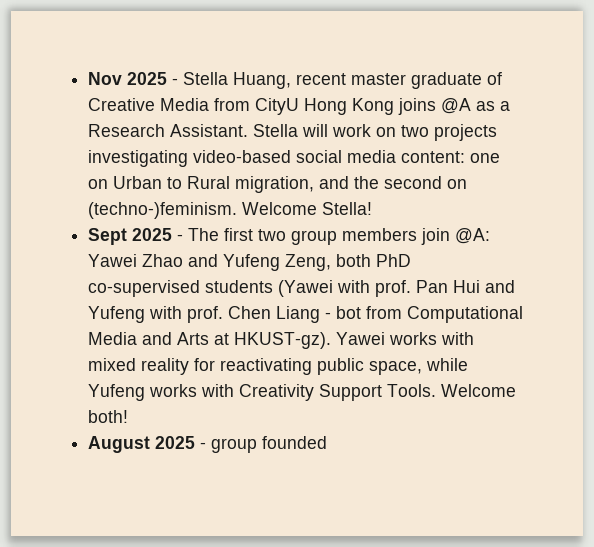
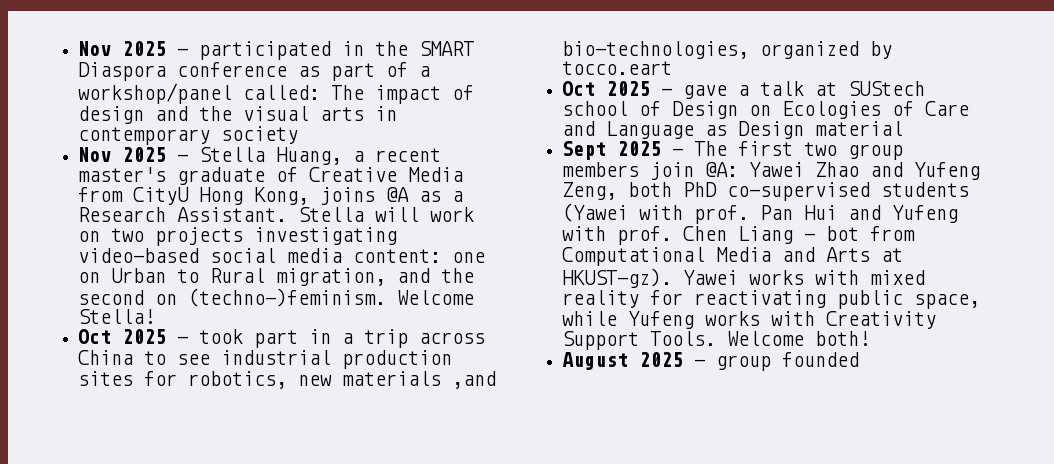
- Nov 2025 - Stella Huang, recent master graduate of Creative Media from CityU Hong Kong joins @A as a Research Assistant.
+ Nov 2025 - participated in the SMART Diaspora conference as part of a workshop/panel called: The impact of design and the visual arts in contemporary society
+ Nov 2025 - Stella Huang, a recent master's graduate of Creative Media from CityU Hong Kong, joins @A as a Research Assistant.
+ Oct 2025 - took part in a trip across China to see industrial production sites for robotics, new materials ,and bio-technologies, organized by tocco.eart
+ Oct 2025 - gave a talk at SUStech school of Design on Ecologies of Care and Language as Design material

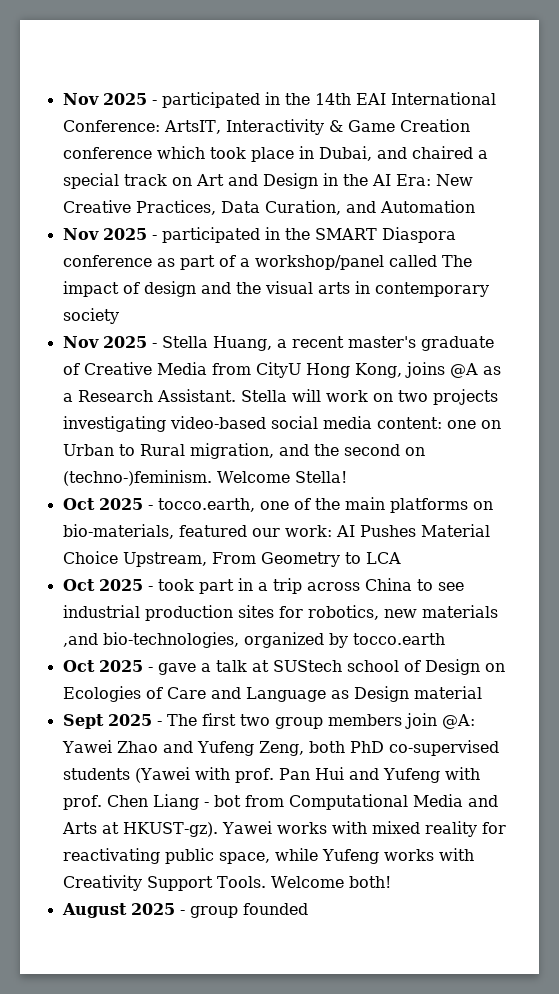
- Nov 2025 - participated in the SMART Diaspora conference as part of a workshop/panel called: The impact of design and the visual arts in contemporary society
+ Nov 2025 - participated in the 14th EAI International Conference: ArtsIT, Interactivity & Game Creation conference which took place in Dubai, and chaired a special track on Art and Design in the AI Era: New Creative Practices, Data Curation, and Automation
+ Nov 2025 - participated in the SMART Diaspora conference as part of a workshop/panel called The impact of design and the visual arts in contemporary society
+ Oct 2025 - tocco.earth, one of the main platforms on bio-materials, featured our work: AI Pushes Material Choice Upstream, From Geometry to LCA
- Oct 2025 - took part in a trip across China to see industrial production sites for robotics, new materials ,and bio-technologies, organized by tocco.eart
+ Oct 2025 - took part in a trip across China to see industrial production sites for robotics, new materials ,and bio-technologies, organized by tocco.earth

